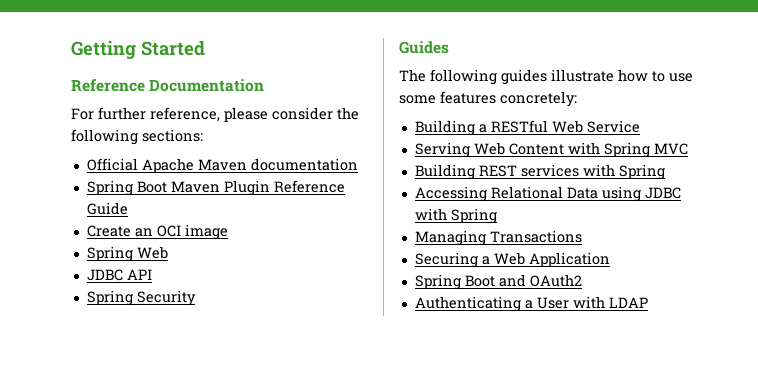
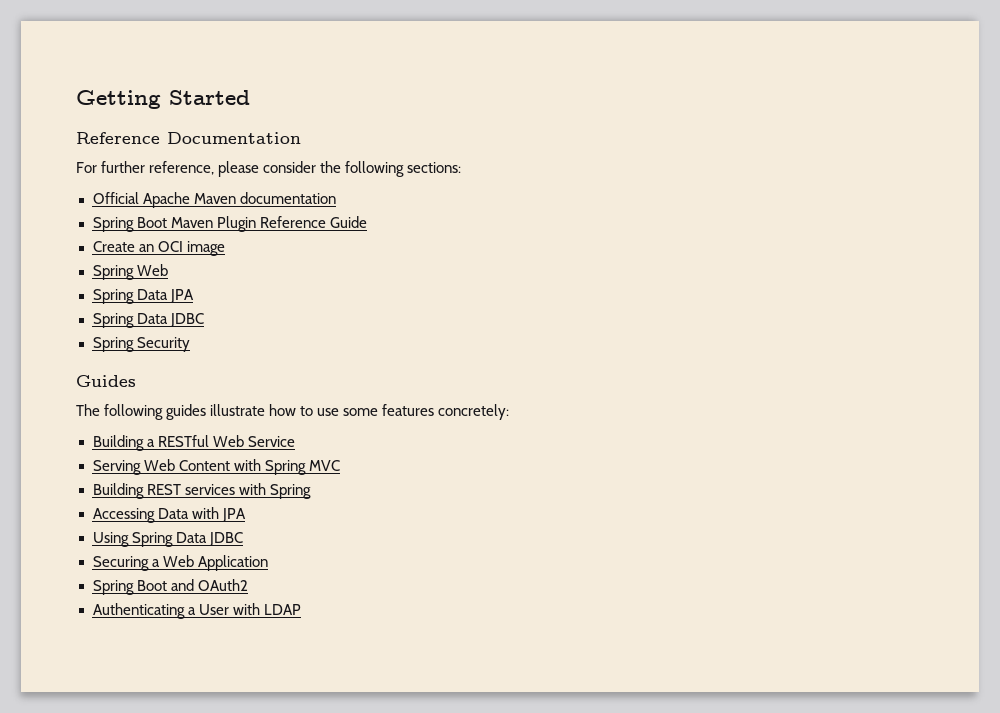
- JDBC API
+ Spring Data JPA
+ Spring Data JDBC
- Accessing Relational Data using JDBC with Spring
- Managing Transactions
+ Accessing Data with JPA
+ Using Spring Data JDBC

